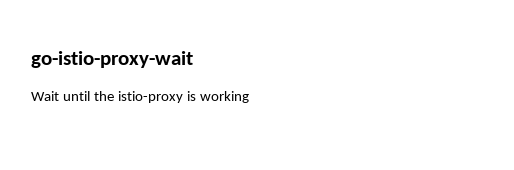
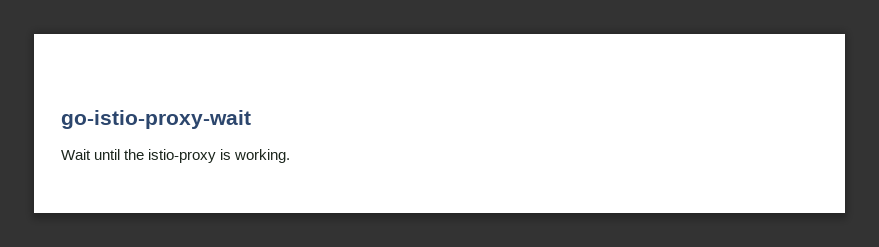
- Wait until the istio-proxy is working
+ Wait until the istio-proxy is working.

